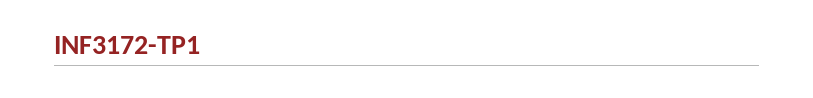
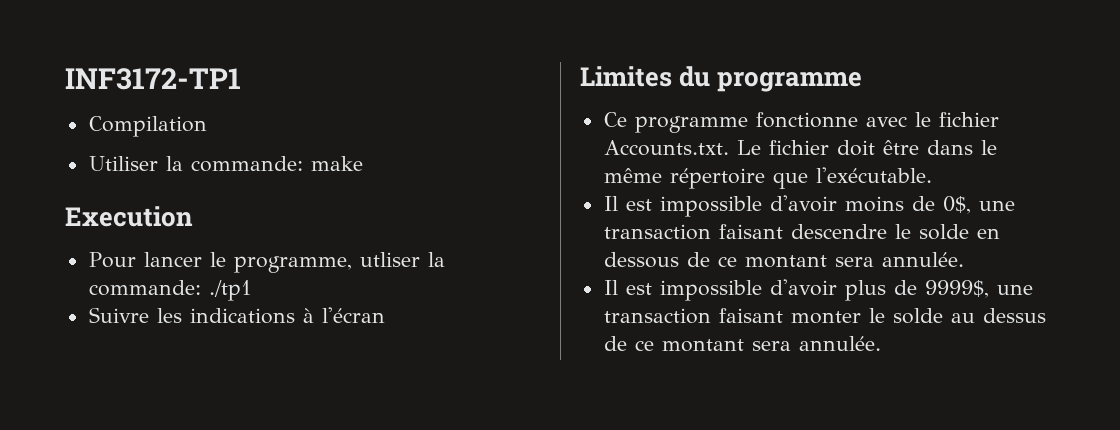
+ Compilation
+ Utiliser la commande: make
+ Execution
+ Pour lancer le programme, utliser la commande: ./tp1
+ Suivre les indications à l'écran
+ Limites du programme
+ Ce programme fonctionne avec le fichier Accounts.txt. Le fichier doit être dans le même répertoire que l'exécutable.
+ Il est impossible d'avoir moins de 0$, une transaction faisant descendre le solde en dessous de ce montant sera annulée.
+ Il est impossible d'avoir plus de 9999$, une transaction faisant monter le solde au dessus de ce montant sera annulée.

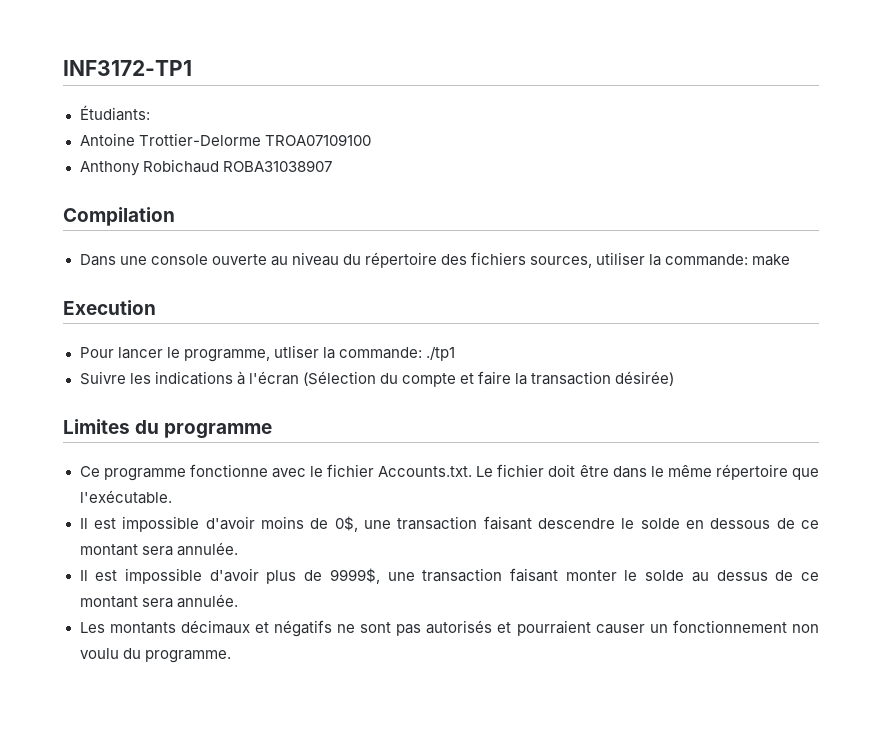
+ Étudiants:
+ Antoine Trottier-Delorme TROA07109100
+ Anthony Robichaud ROBA31038907
  Compilation
- Utiliser la commande: make
+ Dans une console ouverte au niveau du répertoire des fichiers sources, utiliser la commande: make
- Suivre les indications à l'écran
+ Suivre les indications à l'écran (Sélection du compte et faire la transaction désirée)
+ Les montants décimaux et négatifs ne sont pas autorisés et pourraient causer un fonctionnement non voulu du programme.

